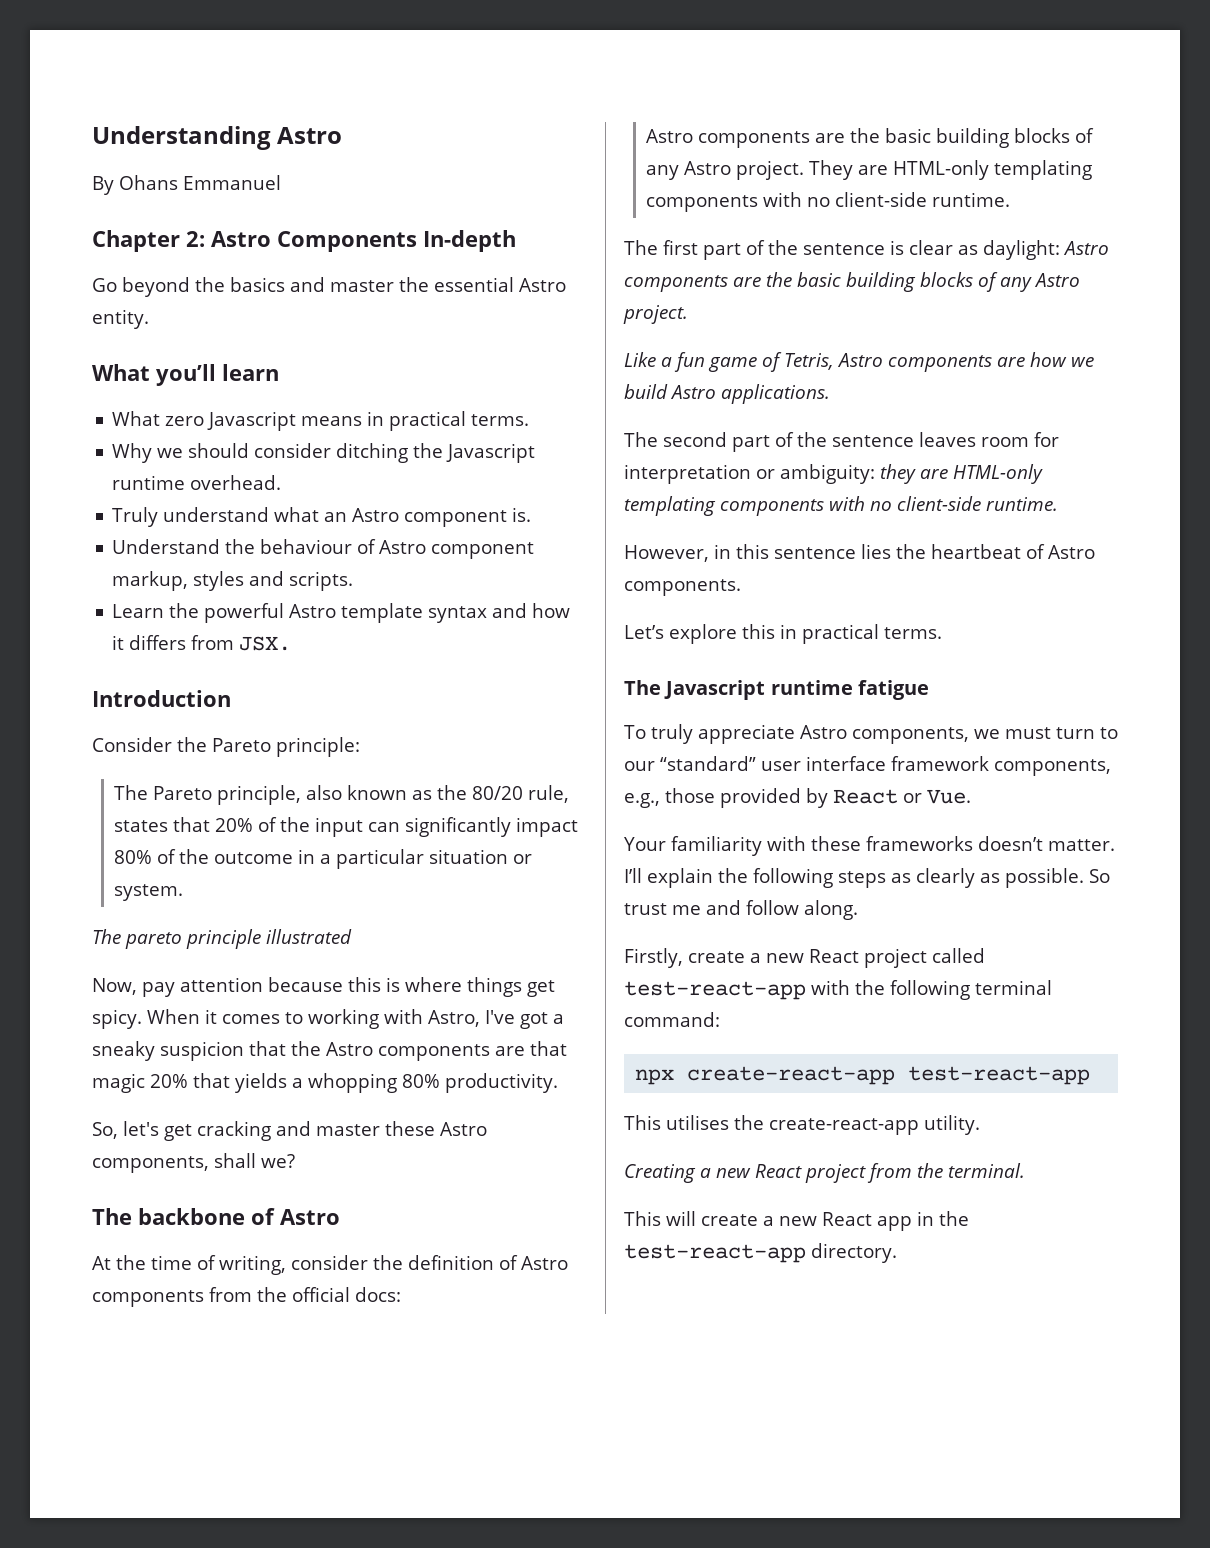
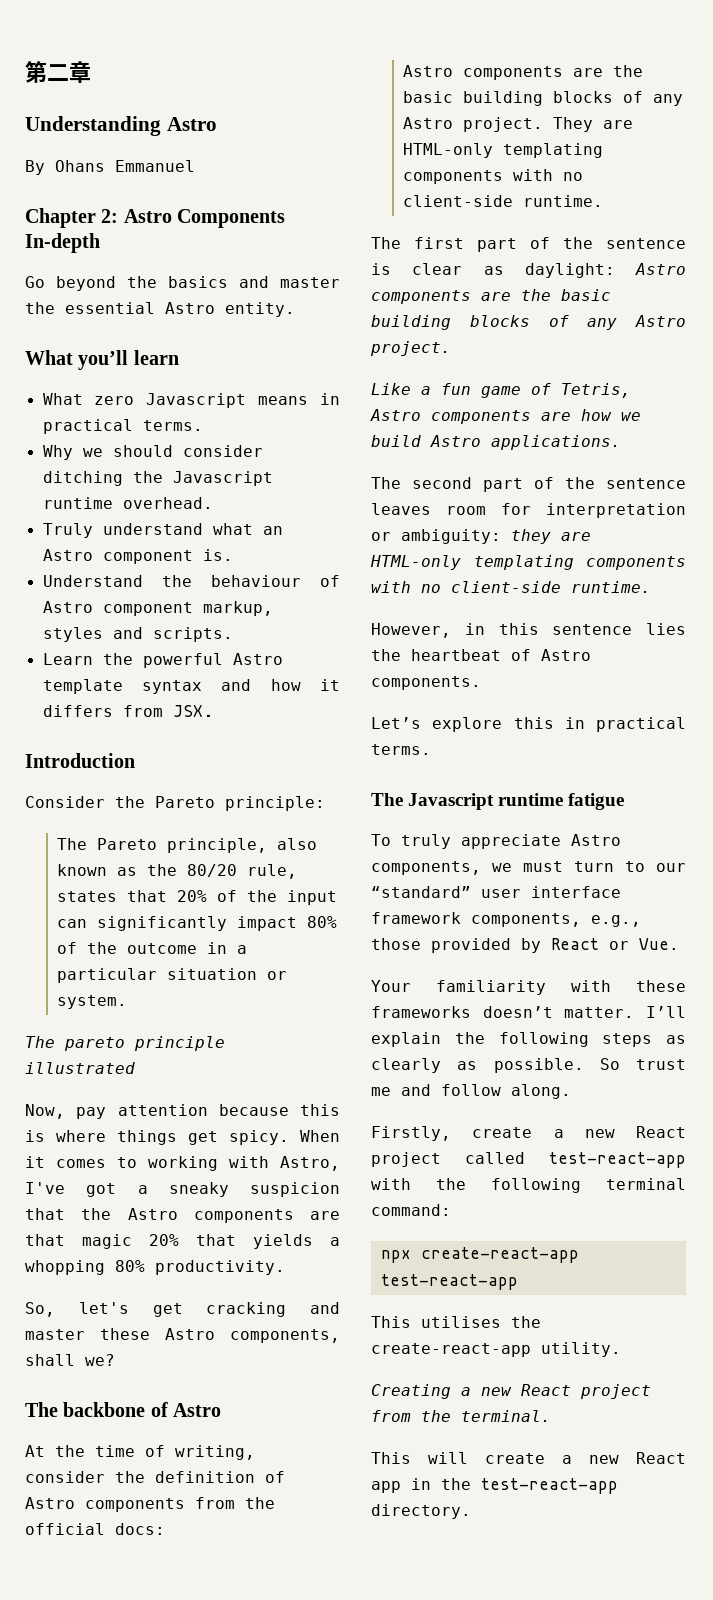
+ 第二章

